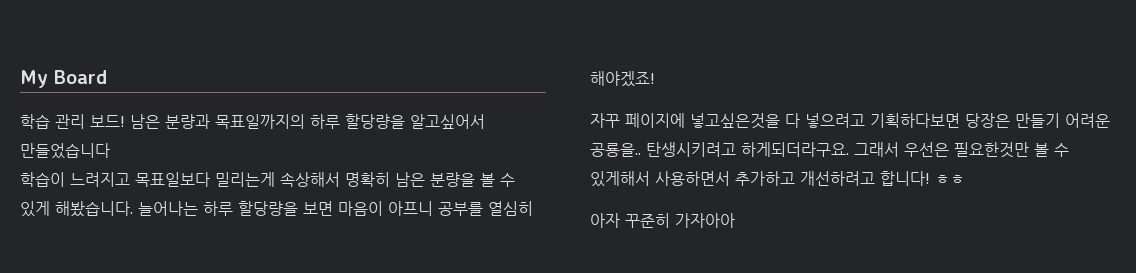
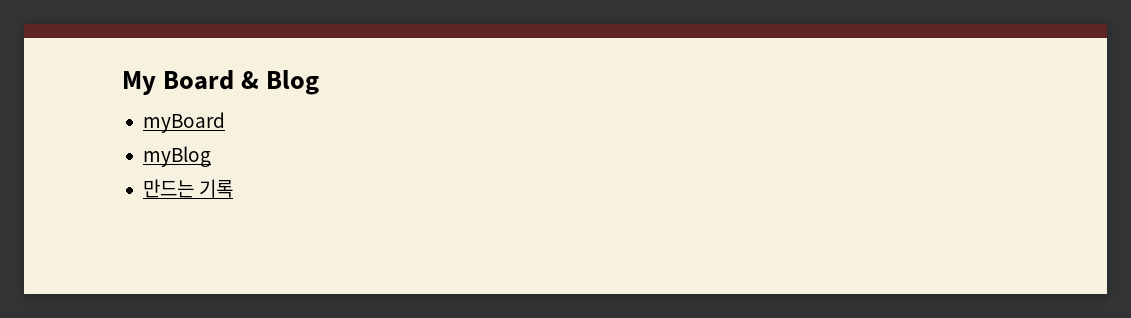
- My Board
- 학습 관리 보드! 남은 분량과 목표일까지의 하루 할당량을 알고싶어서 만들었습니다
- 학습이 느려지고 목표일보다 밀리는게 속상해서 명확히 남은 분량을 볼 수 있게 해봤습니다. 늘어나는 하루 할당량을 보면 마음이 아프니 공부를 열심히 해야겠죠!
- 자꾸 페이지에 넣고싶은것을 다 넣으려고 기획하다보면 당장은 만들기 어려운 공룡을.. 탄생시키려고 하게되더라구요. 그래서 우선은 필요한것만 볼 수 있게해서 사용하면서 추가하고 개선하려고 합니다! ㅎㅎ
- 아자 꾸준히 가자아아
+ My Board & Blog
+ myBoard
+ myBlog
+ 만드는 기록

